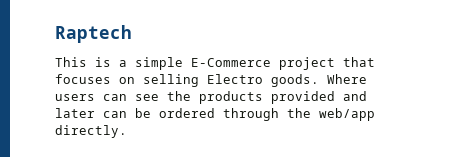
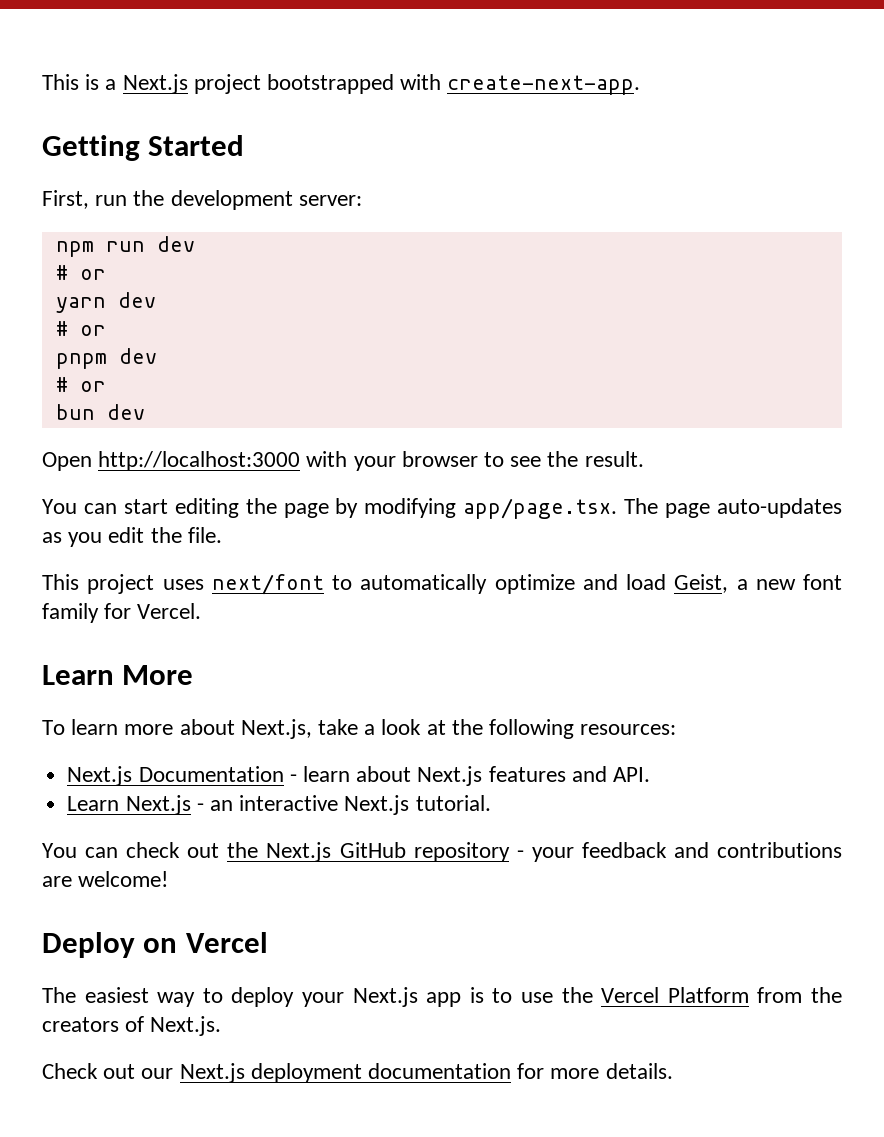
- Raptech
- This is a simple E-Commerce project that focuses on selling Electro goods. Where users can see the products provided and later can be ordered through the web/app directly.
+ This is a Next.js project bootstrapped with create-next-app.
+ Getting Started
+ First, run the development server:
+ npm run dev
+ # or
+ yarn dev
+ # or
+ pnpm dev
+ # or
+ bun dev
+ Open http://localhost:3000 with your browser to see the result.
+ You can start editing the page by modifying app/page.tsx. The page auto-updates as you edit the file.
+ This project uses next/font to automatically optimize and load Geist, a new font family for Vercel.
+ Learn More
+ To learn more about Next.js, take a look at the following resources:
+ Next.js Documentation - learn about Next.js features and API.
+ Learn Next.js - an interactive Next.js tutorial.
+ You can check out the Next.js GitHub repository - your feedback and contributions are welcome!
+ Deploy on Vercel
+ The easiest way to deploy your Next.js app is to use the Vercel Platform from the creators of Next.js.
+ Check out our Next.js deployment documentation for more details.

